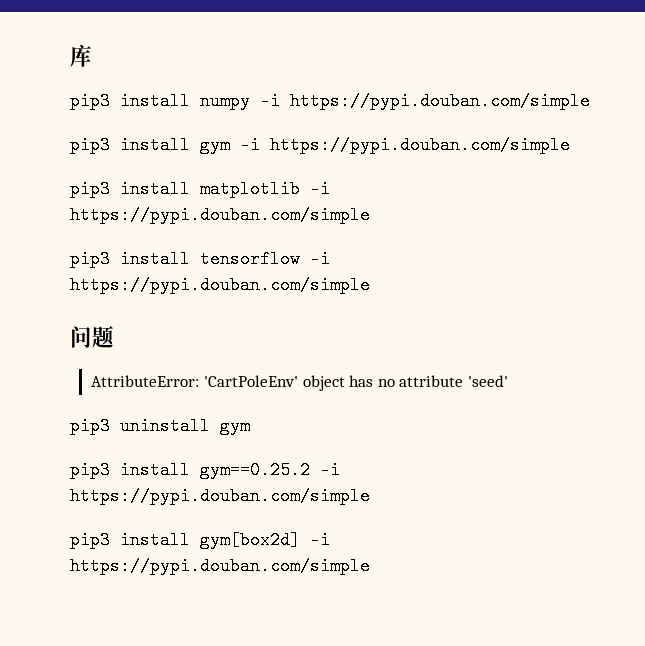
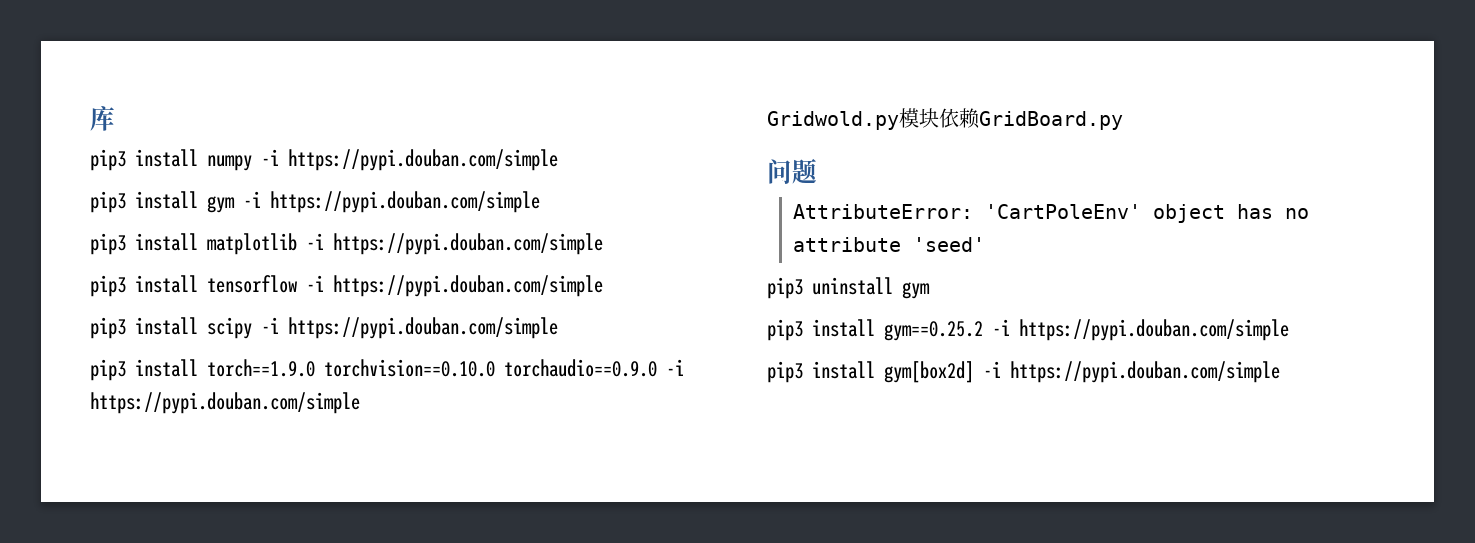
+ pip3 install scipy -i https://pypi.douban.com/simple
+ pip3 install torch==1.9.0 torchvision==0.10.0 torchaudio==0.9.0 -i https://pypi.douban.com/simple
+ Gridwold.py模块依赖GridBoard.py

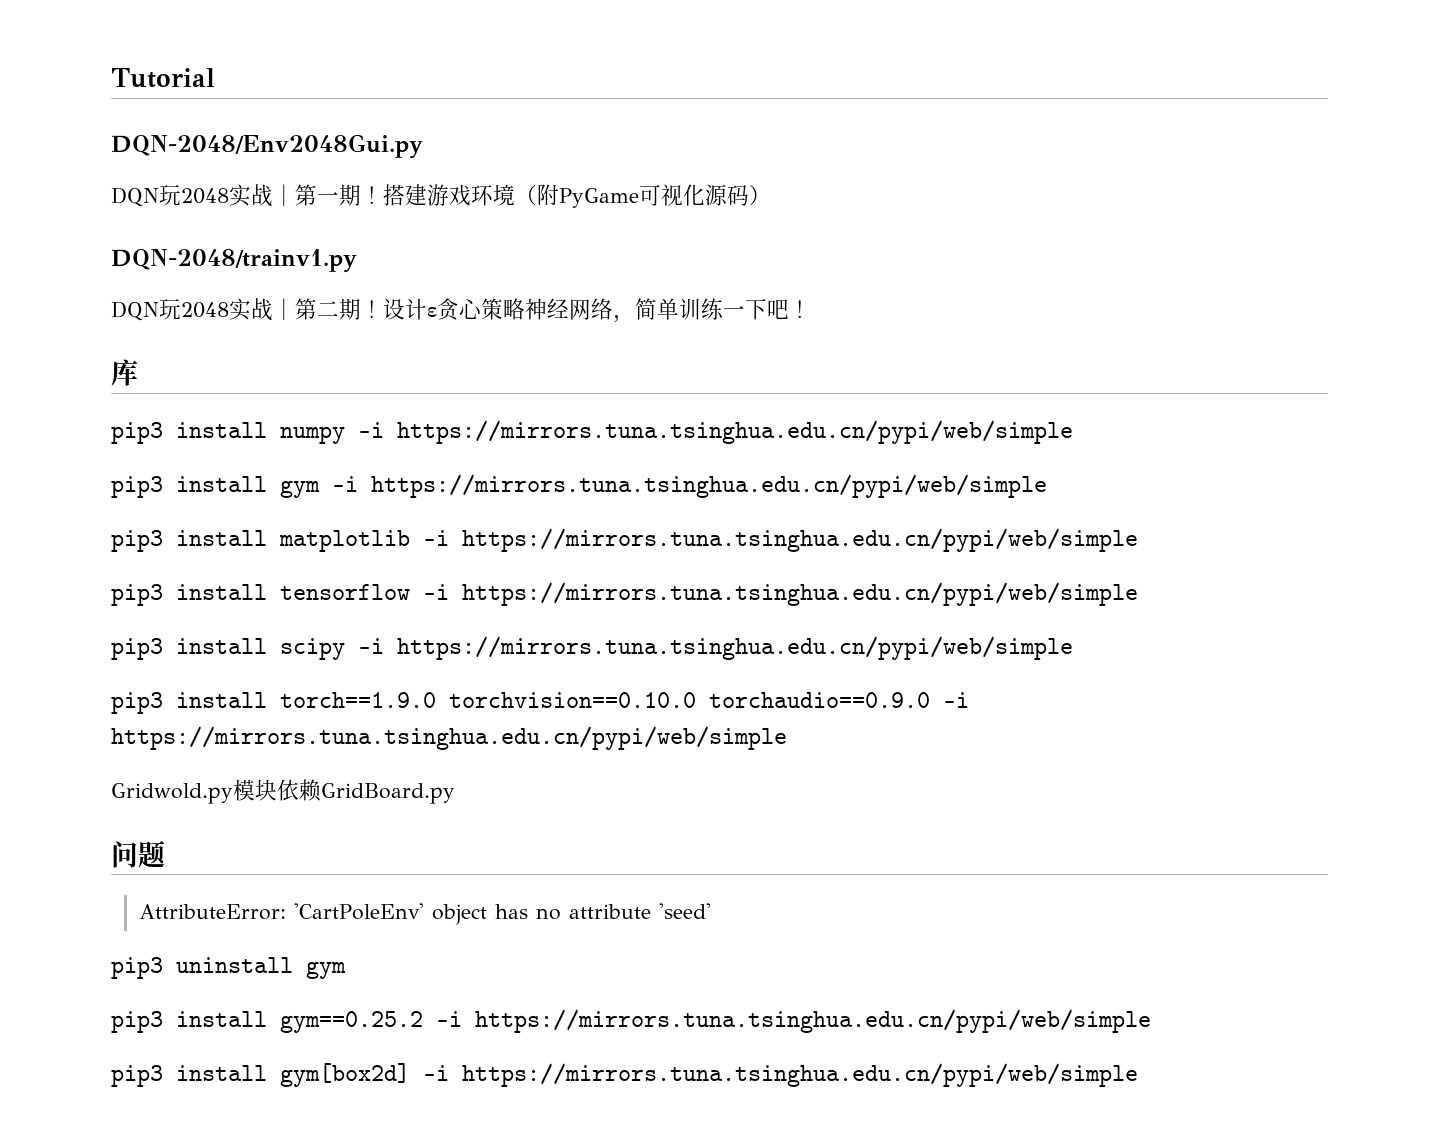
+ Tutorial
+ DQN-2048/Env2048Gui.py
+ DQN玩2048实战｜第一期！搭建游戏环境（附PyGame可视化源码）
+ DQN-2048/trainv1.py
+ DQN玩2048实战｜第二期！设计ε贪心策略神经网络，简单训练一下吧！
- pip3 install numpy -i https://pypi.douban.com/simple
+ pip3 install numpy -i https://mirrors.tuna.tsinghua.edu.cn/pypi/web/simple
- pip3 install gym -i https://pypi.douban.com/simple
+ pip3 install gym -i https://mirrors.tuna.tsinghua.edu.cn/pypi/web/simple
- pip3 install matplotlib -i https://pypi.douban.com/simple
+ pip3 install matplotlib -i https://mirrors.tuna.tsinghua.edu.cn/pypi/web/simple
- pip3 install tensorflow -i https://pypi.douban.com/simple
+ pip3 install tensorflow -i https://mirrors.tuna.tsinghua.edu.cn/pypi/web/simple
- pip3 install scipy -i https://pypi.douban.com/simple
+ pip3 install scipy -i https://mirrors.tuna.tsinghua.edu.cn/pypi/web/simple
- pip3 install torch==1.9.0 torchvision==0.10.0 torchaudio==0.9.0 -i https://pypi.douban.com/simple
+ pip3 install torch==1.9.0 torchvision==0.10.0 torchaudio==0.9.0 -i https://mirrors.tuna.tsinghua.edu.cn/pypi/web/simple
- pip3 install gym==0.25.2 -i https://pypi.douban.com/simple
+ pip3 install gym==0.25.2 -i https://mirrors.tuna.tsinghua.edu.cn/pypi/web/simple
- pip3 install gym[box2d] -i https://pypi.douban.com/simple
+ pip3 install gym[box2d] -i https://mirrors.tuna.tsinghua.edu.cn/pypi/web/simple

